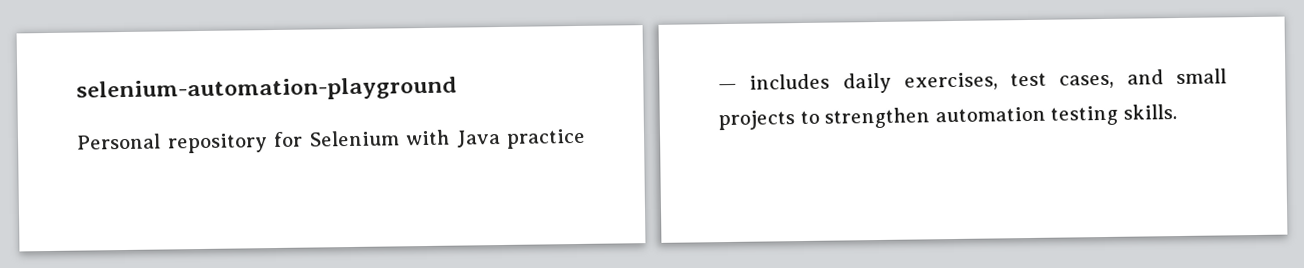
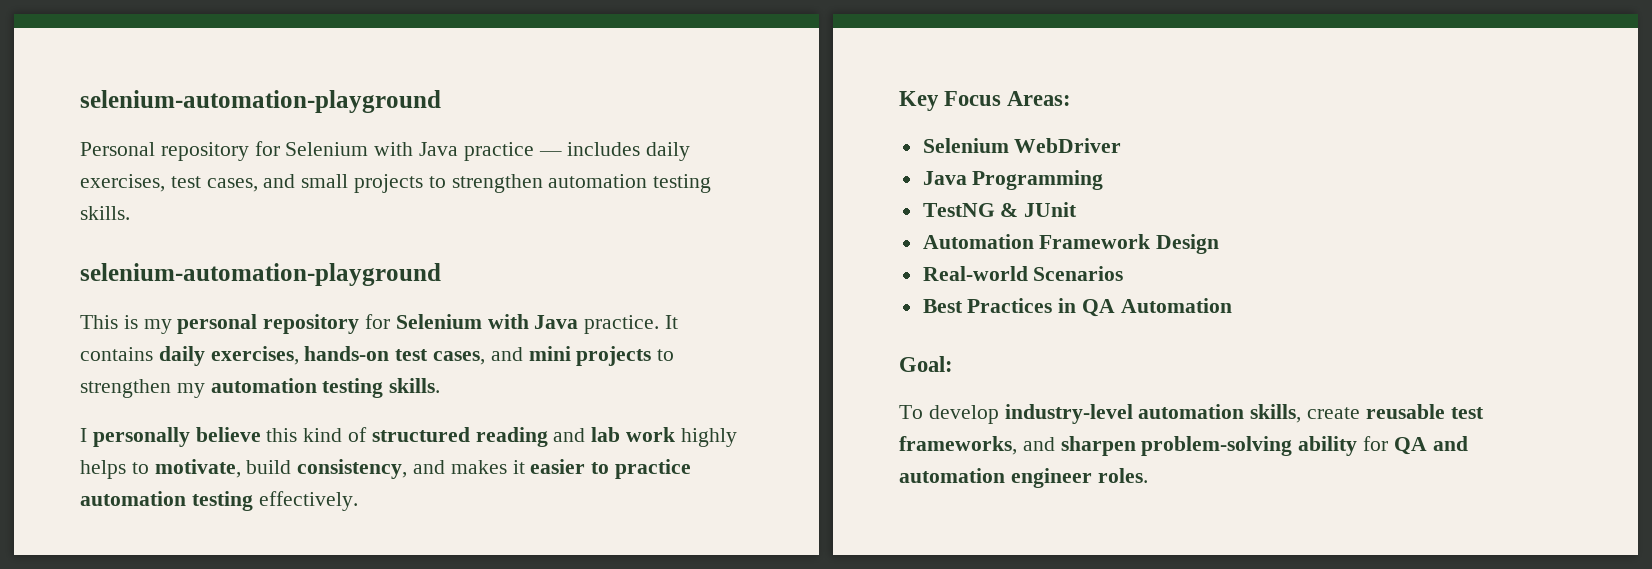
  Personal repository for Selenium with Java practice — includes daily exercises, test cases, and small projects to strengthen automation testing skills.
+ selenium-automation-playground
+ This is my personal repository for Selenium with Java practice. It contains daily exercises, hands-on test cases, and mini projects to strengthen my automation testing skills.
+ I personally believe this kind of structured reading and lab work highly helps to motivate, build consistency, and makes it easier to practice automation testing effectively.
+ Key Focus Areas:
+ Selenium WebDriver
+ Java Programming
+ TestNG & JUnit
+ Automation Framework Design
+ Real-world Scenarios
+ Best Practices in QA Automation
+ Goal:
+ To develop industry-level automation skills, create reusable test frameworks, and sharpen problem-solving ability for QA and automation engineer roles.

